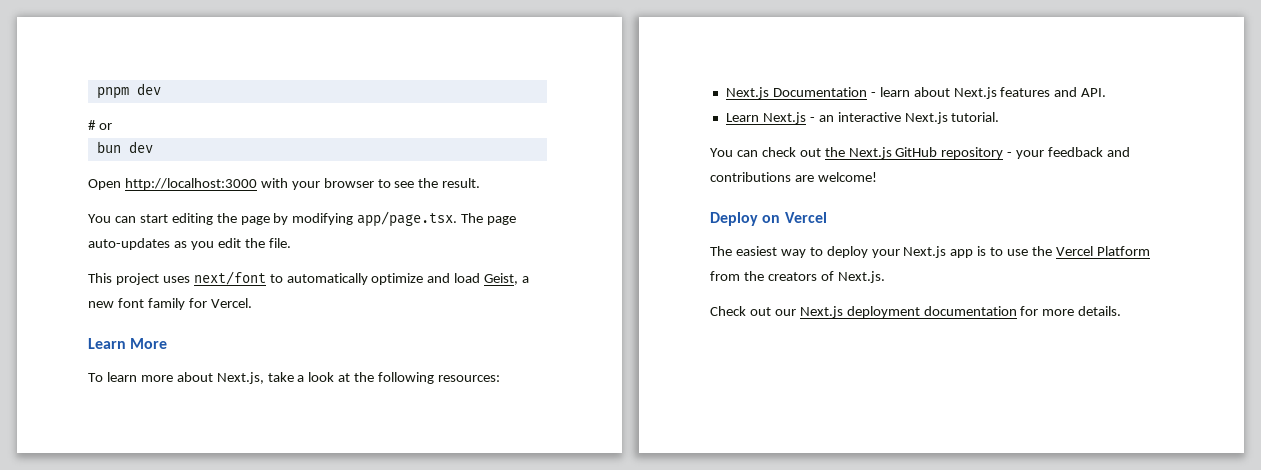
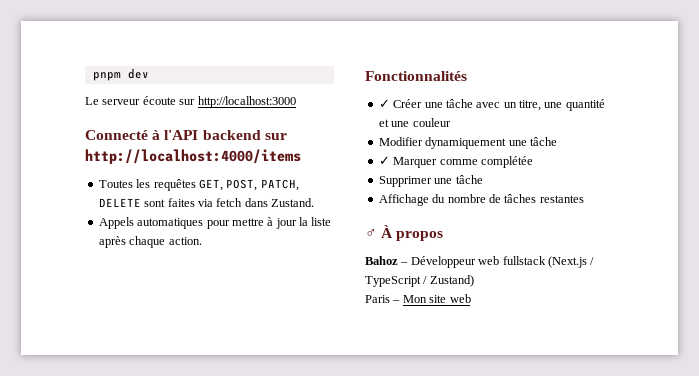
- # or
- bun dev
- Open http://localhost:3000 with your browser to see the result.
- You can start editing the page by modifying app/page.tsx. The page auto-updates as you edit the file.
- This project uses next/font to automatically optimize and load Geist, a new font family for Vercel.
- Learn More
- To learn more about Next.js, take a look at the following resources:
- Next.js Documentation - learn about Next.js features and API.
- Learn Next.js - an interactive Next.js tutorial.
- You can check out the Next.js GitHub repository - your feedback and contributions are welcome!
- Deploy on Vercel
- The easiest way to deploy your Next.js app is to use the Vercel Platform from the creators of Next.js.
- Check out our Next.js deployment documentation for more details.
+ Le serveur écoute sur http://localhost:3000
+ Connecté à l'API backend sur http://localhost:4000/items
+ Toutes les requêtes GET, POST, PATCH, DELETE sont faites via fetch dans Zustand.
+ Appels automatiques pour mettre à jour la liste après chaque action.
+ Fonctionnalités
+ ✓ Créer une tâche avec un titre, une quantité et une couleur
+ Modifier dynamiquement une tâche
+ ✓ Marquer comme complétée
+ Supprimer une tâche
+ Affichage du nombre de tâches restantes
+ ♂ À propos
+ Bahoz – Développeur web fullstack (Next.js / TypeScript / Zustand)
+ Paris – Mon site web

